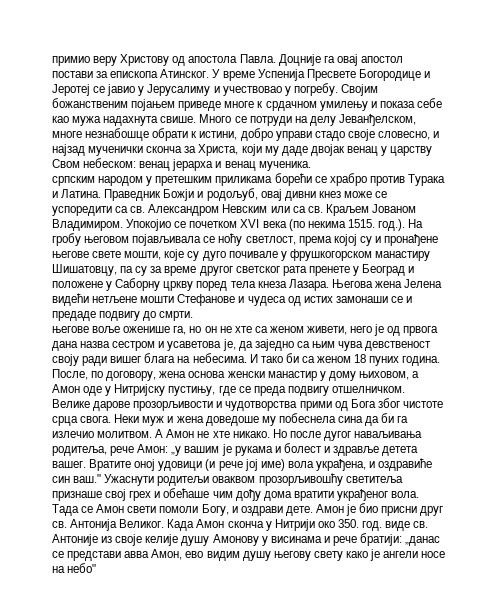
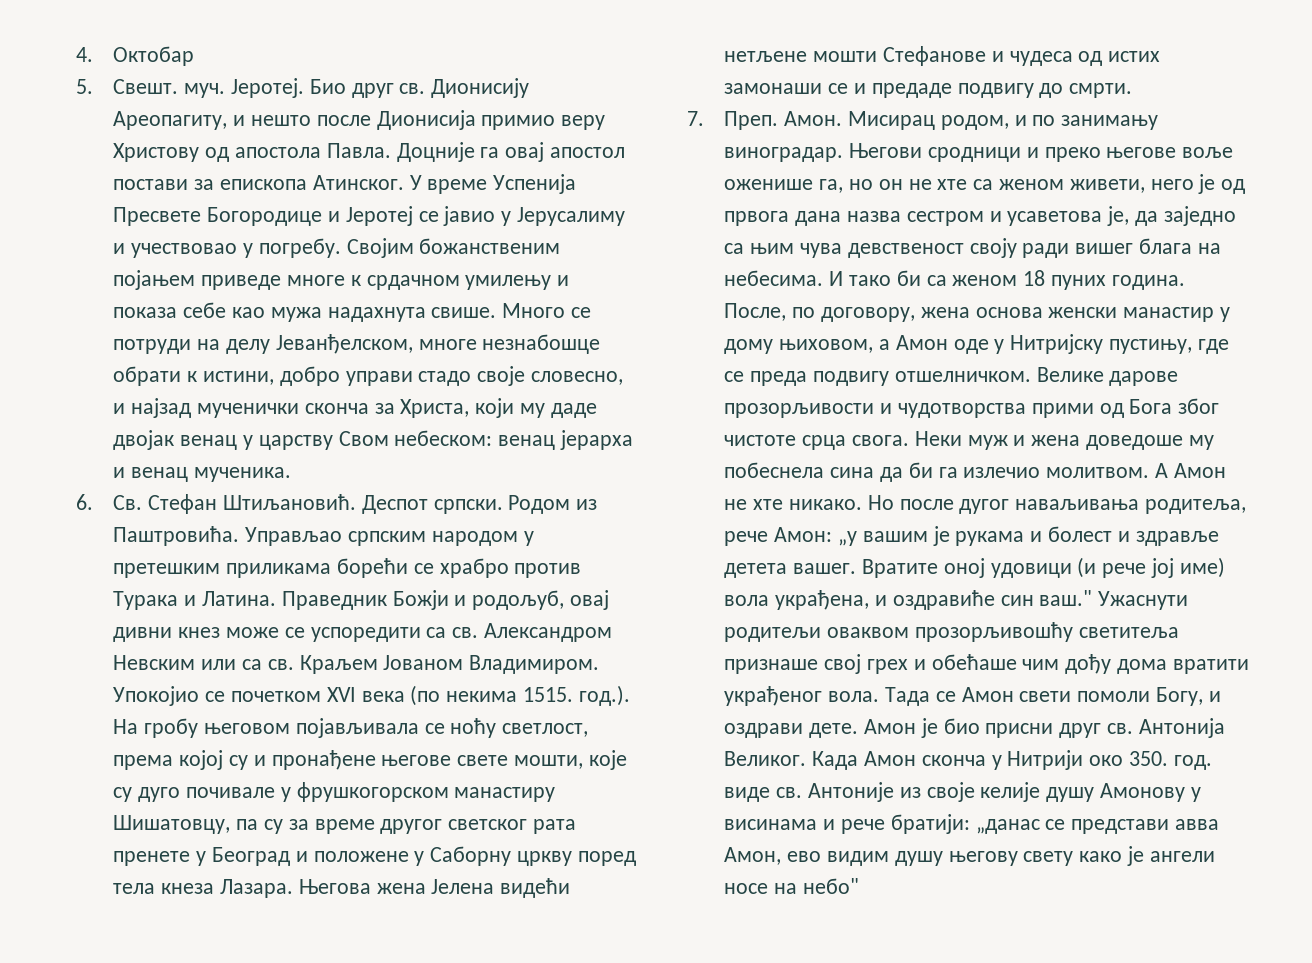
- примио веру Христову од апостола Павла.
+ 4. Октобар
+ 5. Свешт. муч. Јеротеј. Био друг св. Дионисију Ареопагиту, и нешто после Дионисија примио веру Христову од апостола Павла.
- српским народом у претешким приликама борећи се храбро против Турака и Латина.
+ 6. Св. Стефан Штиљановић. Деспот српски. Родом из Паштровића. Управљао српским народом у претешким приликама борећи се храбро против Турака и Латина.
- његове воље оженише га, но он не хте са женом живети, него је од првога дана назва сестром и усаветова је, да заједно са њим чува девственост своју ради вишег блага на небесима.
+ 7. Преп. Амон. Мисирац родом, и по занимању виноградар. Његови сродници и преко његове воље оженише га, но он не хте са женом живети, него је од првога дана назва сестром и усаветова је, да заједно са њим чува девственост своју ради вишег блага на небесима.

